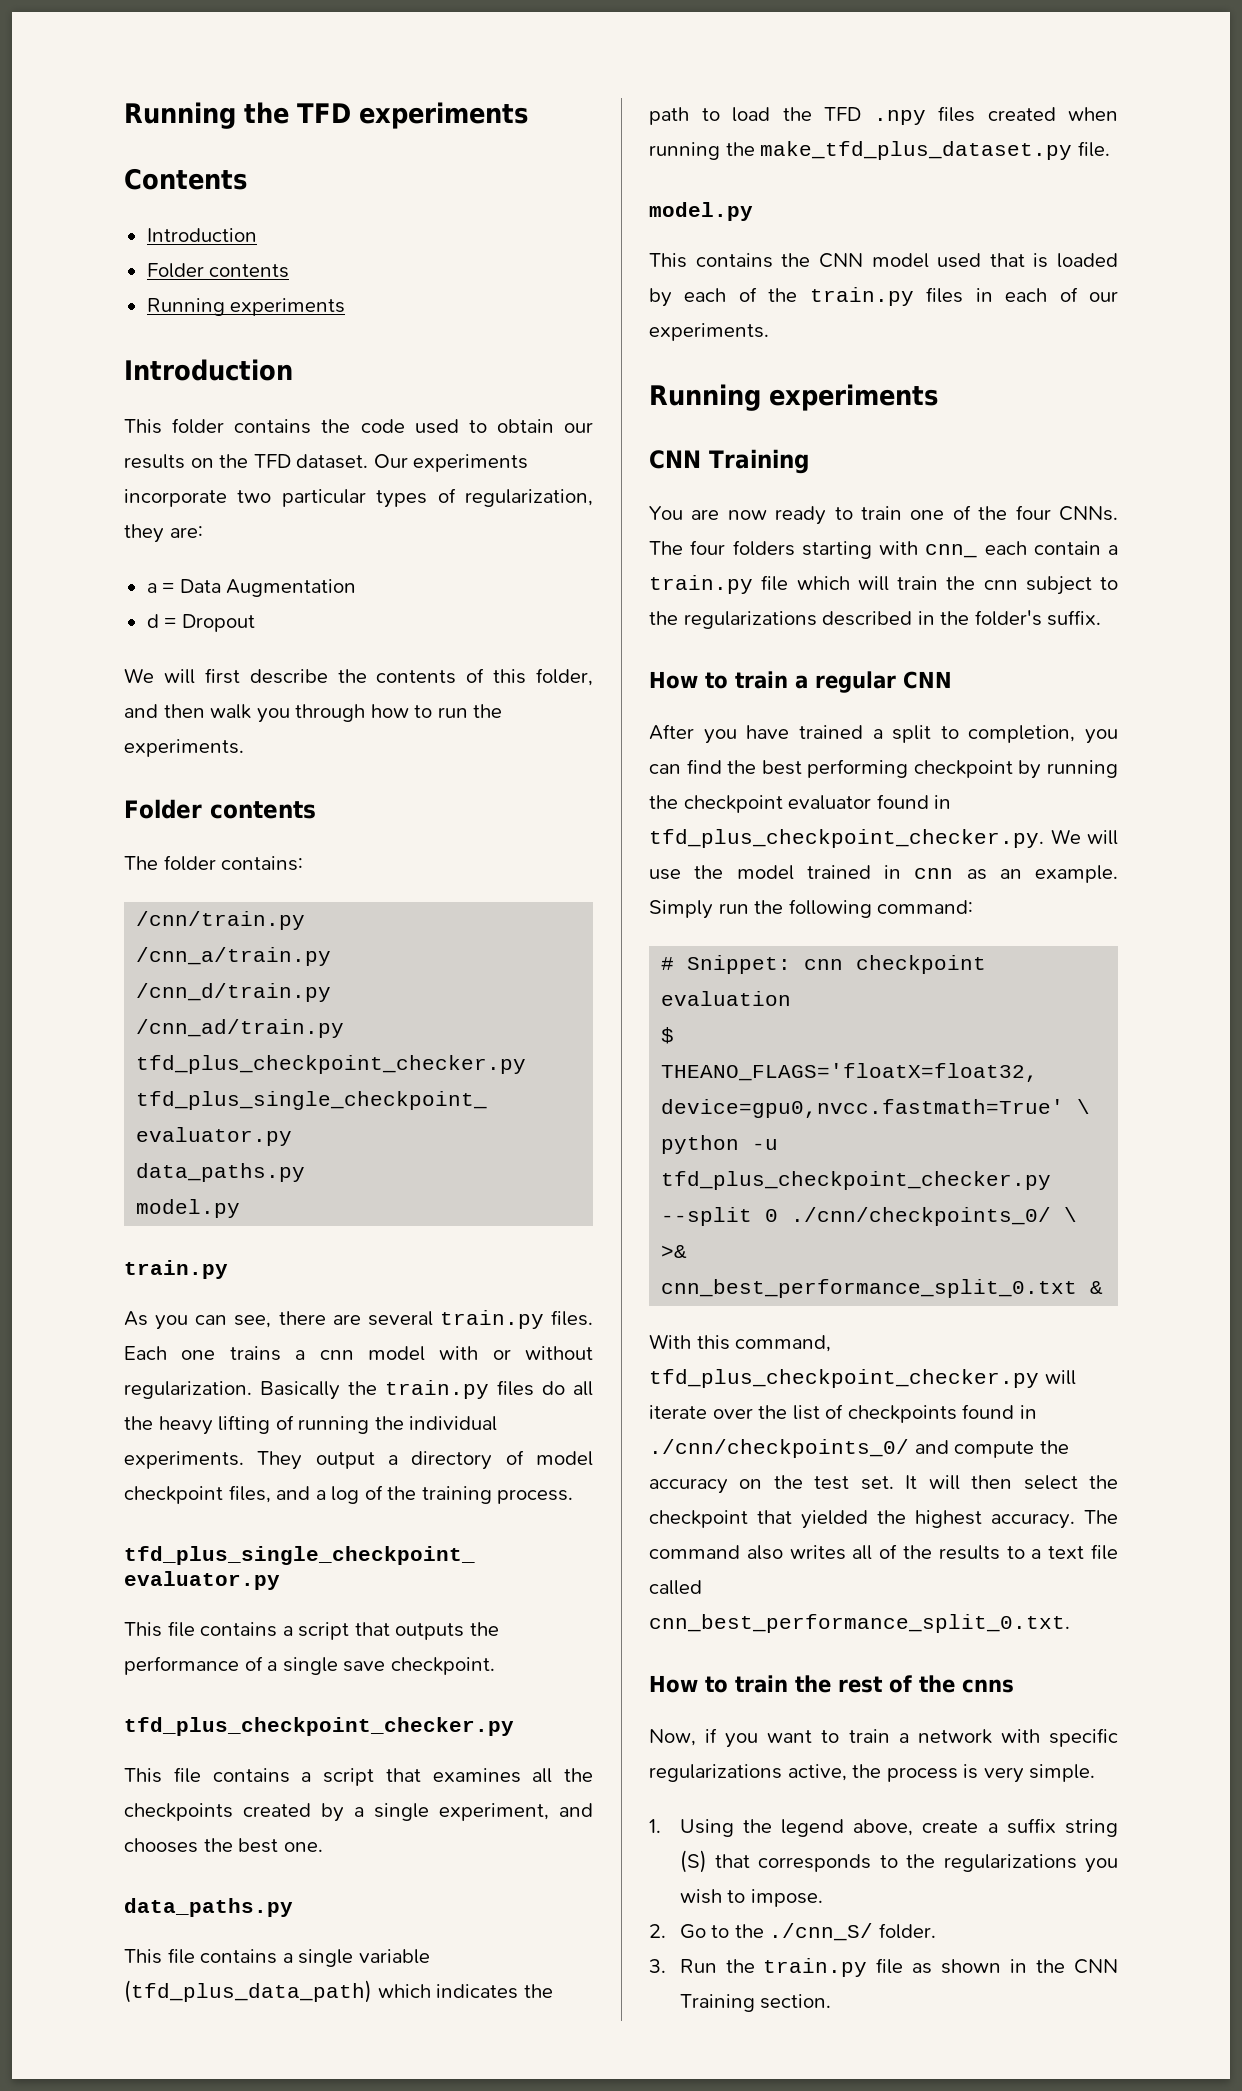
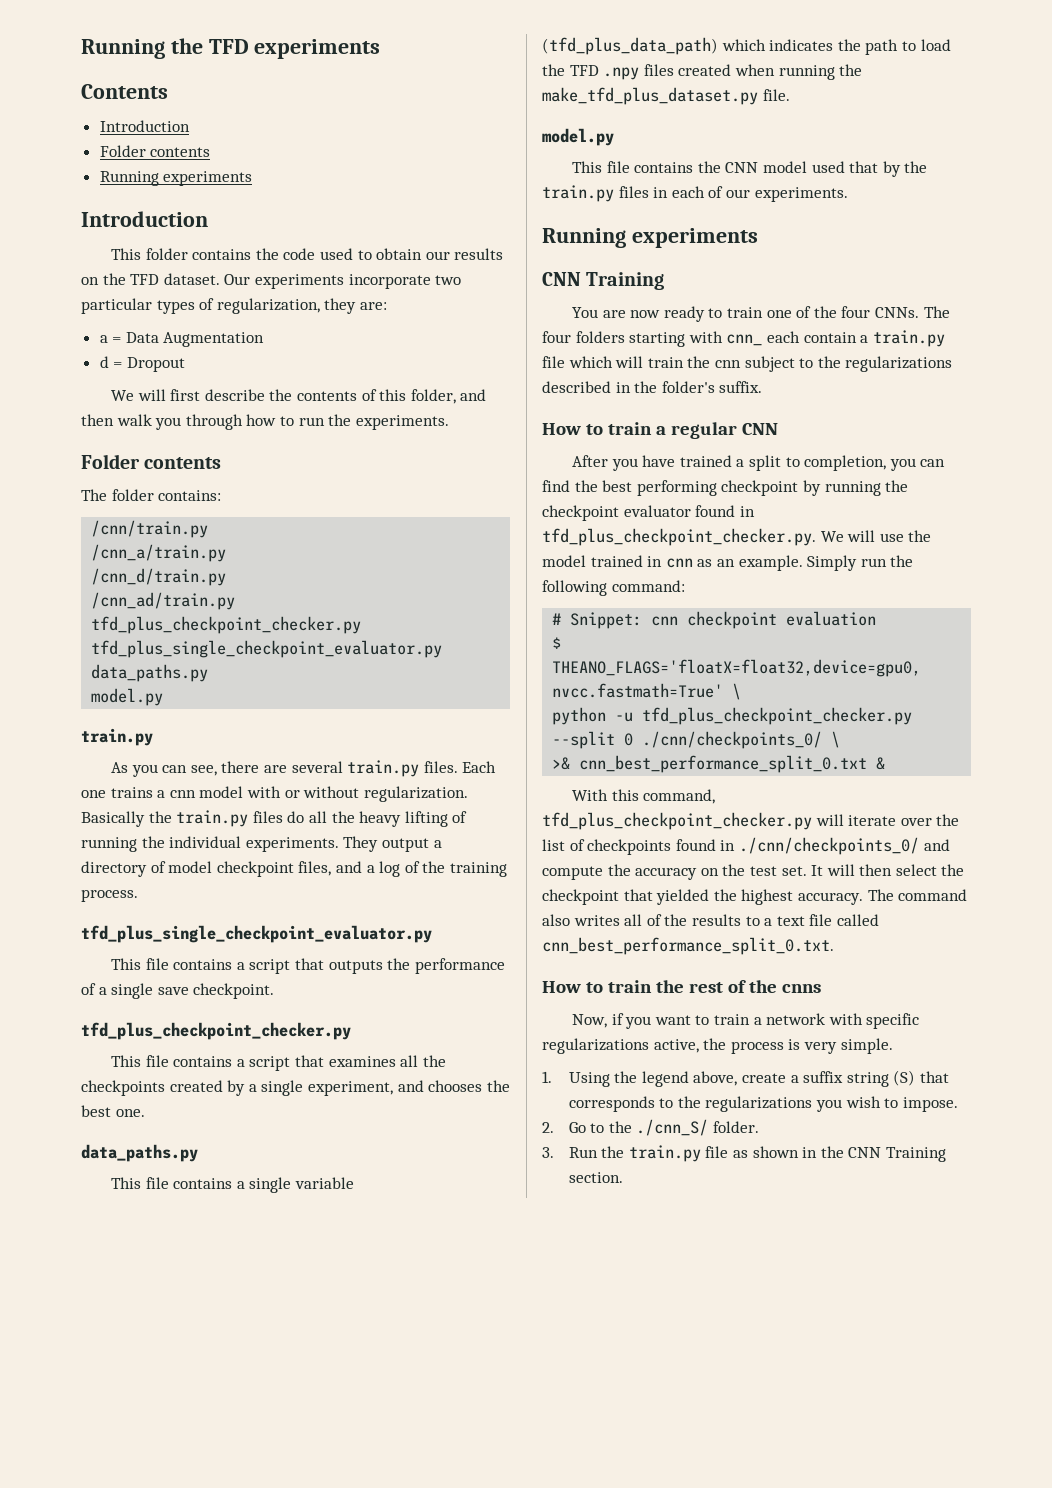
- This contains the CNN model used that is loaded by each of the train.py files in each of our experiments.
+ This file contains the CNN model used that by the train.py files in each of our experiments.

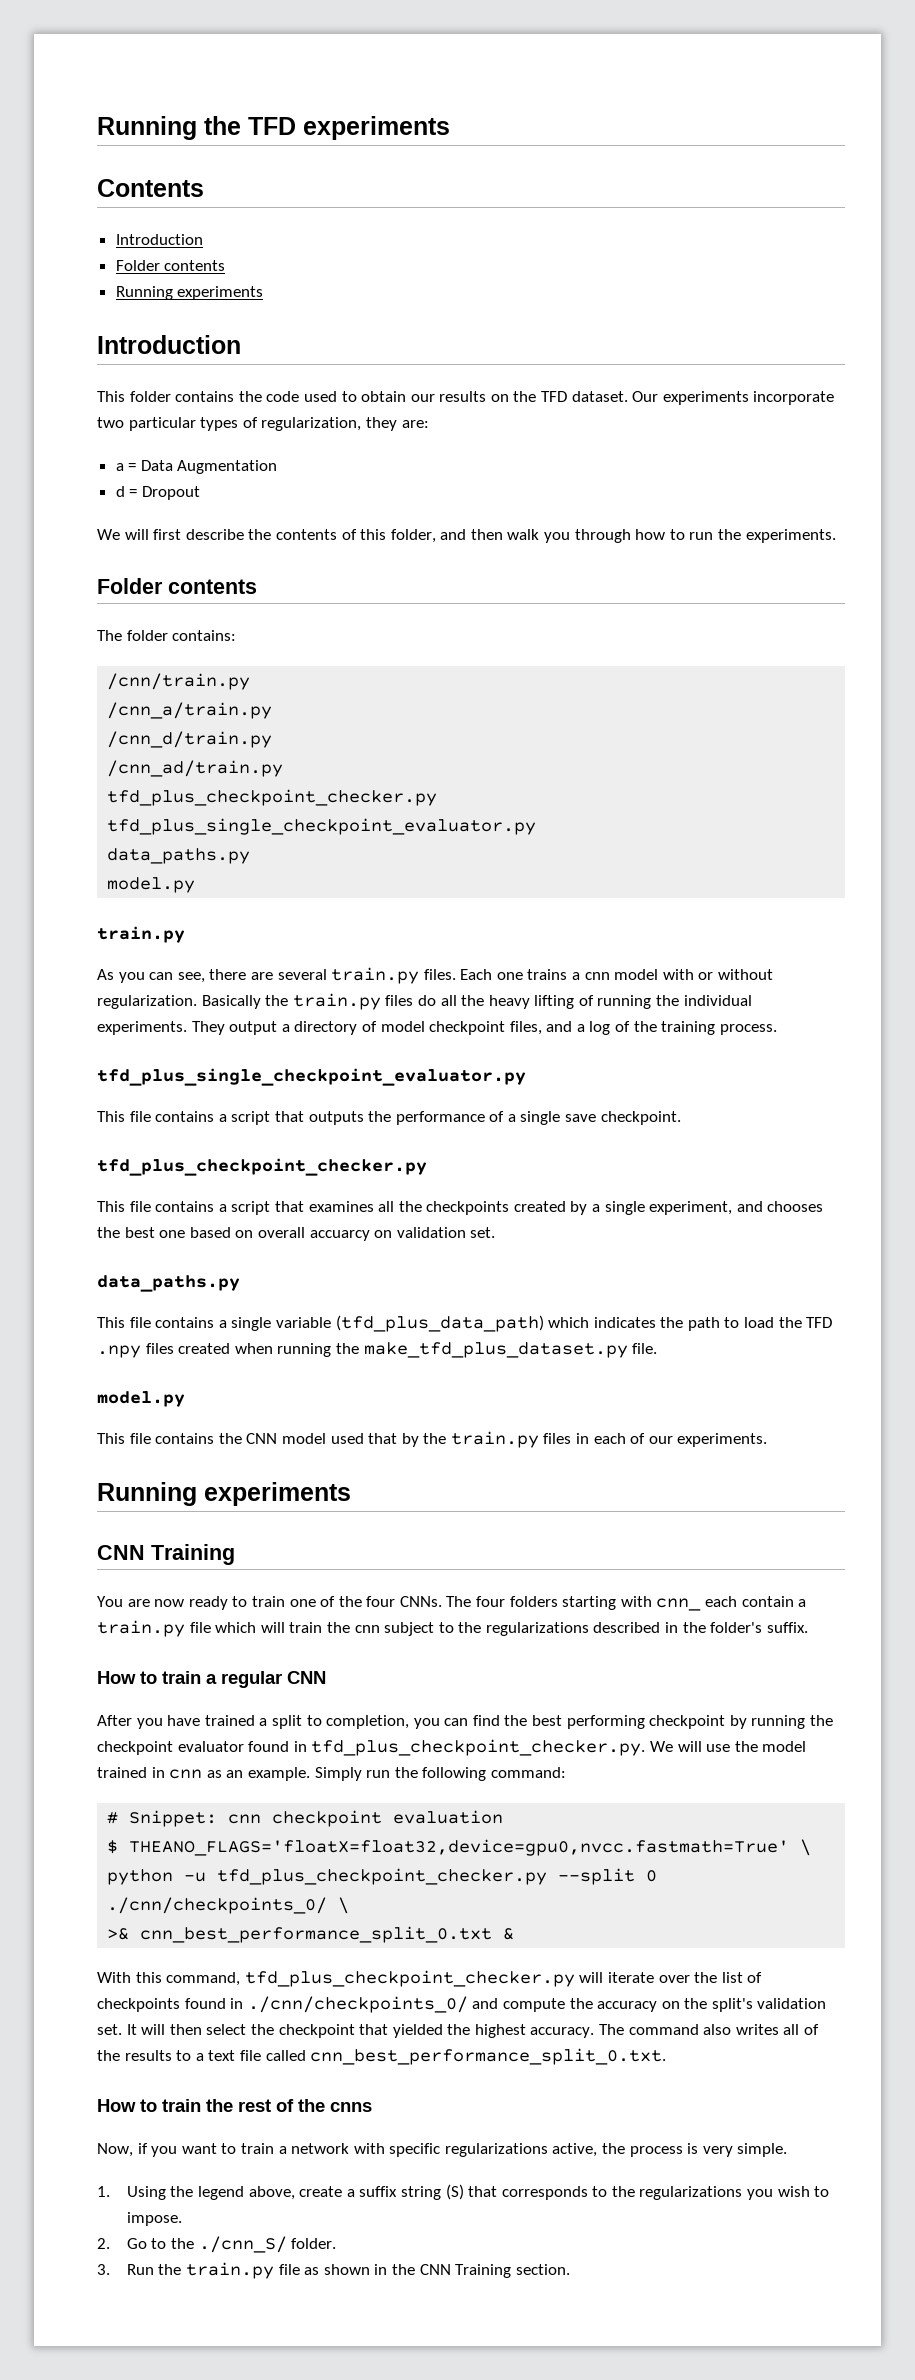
- This file contains a script that examines all the checkpoints created by a single experiment, and chooses the best one.
+ This file contains a script that examines all the checkpoints created by a single experiment, and chooses the best one based on overall accuarcy on validation set.
- With this command, tfd_plus_checkpoint_checker.py will iterate over the list of checkpoints found in ./cnn/checkpoints_0/ and compute the accuracy on the test set.
+ With this command, tfd_plus_checkpoint_checker.py will iterate over the list of checkpoints found in ./cnn/checkpoints_0/ and compute the accuracy on the split's validation set.

